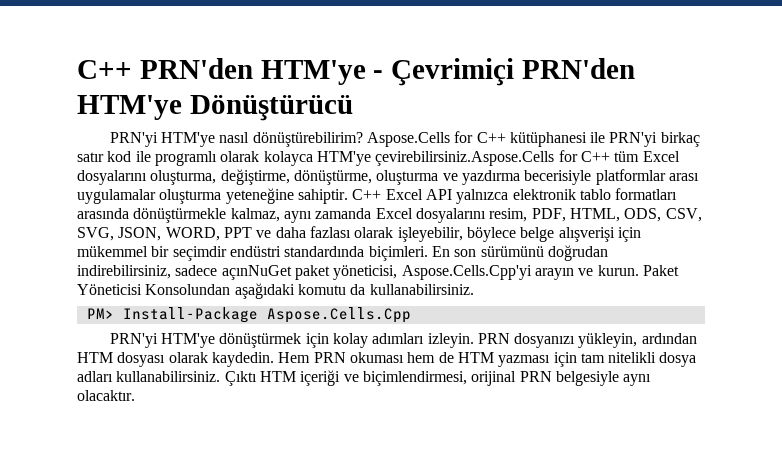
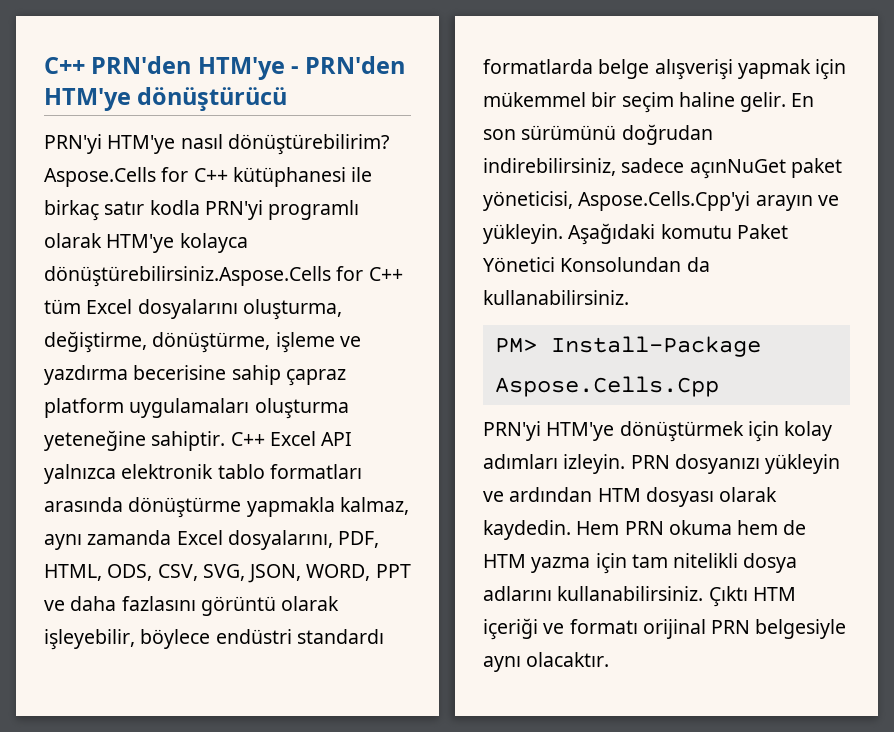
- C++ PRN'den HTM'ye - Çevrimiçi PRN'den HTM'ye Dönüştürücü
+ C++ PRN'den HTM'ye - PRN'den HTM'ye dönüştürücü
- Aspose.Cells for C++ kütüphanesi ile PRN'yi birkaç satır kod ile programlı olarak kolayca HTM'ye çevirebilirsiniz.Aspose.Cells for C++ tüm Excel dosyalarını oluşturma, değiştirme, dönüştürme, oluşturma ve yazdırma becerisiyle platformlar arası uygulamalar oluşturma yeteneğine sahiptir.
+ Aspose.Cells for C++ kütüphanesi ile birkaç satır kodla PRN'yi programlı olarak HTM'ye kolayca dönüştürebilirsiniz.Aspose.Cells for C++ tüm Excel dosyalarını oluşturma, değiştirme, dönüştürme, işleme ve yazdırma becerisine sahip çapraz platform uygulamaları oluşturma yeteneğine sahiptir.
- C++ Excel API yalnızca elektronik tablo formatları arasında dönüştürmekle kalmaz, aynı zamanda Excel dosyalarını resim, PDF, HTML, ODS, CSV, SVG, JSON, WORD, PPT ve daha fazlası olarak işleyebilir, böylece belge alışverişi için mükemmel bir seçimdir endüstri standardında biçimleri.
+ C++ Excel API yalnızca elektronik tablo formatları arasında dönüştürme yapmakla kalmaz, aynı zamanda Excel dosyalarını, PDF, HTML, ODS, CSV, SVG, JSON, WORD, PPT ve daha fazlasını görüntü olarak işleyebilir, böylece endüstri standardı formatlarda belge alışverişi yapmak için mükemmel bir seçim haline gelir.
- En son sürümünü doğrudan indirebilirsiniz, sadece açınNuGet paket yöneticisi, Aspose.Cells.Cpp'yi arayın ve kurun. Paket Yöneticisi Konsolundan aşağıdaki komutu da kullanabilirsiniz.
+ En son sürümünü doğrudan indirebilirsiniz, sadece açınNuGet paket yöneticisi, Aspose.Cells.Cpp'yi arayın ve yükleyin. Aşağıdaki komutu Paket Yönetici Konsolundan da kullanabilirsiniz.
- PRN dosyanızı yükleyin, ardından HTM dosyası olarak kaydedin.
+ PRN dosyanızı yükleyin ve ardından HTM dosyası olarak kaydedin.
- Hem PRN okuması hem de HTM yazması için tam nitelikli dosya adları kullanabilirsiniz.
+ Hem PRN okuma hem de HTM yazma için tam nitelikli dosya adlarını kullanabilirsiniz.
- Çıktı HTM içeriği ve biçimlendirmesi, orijinal PRN belgesiyle aynı olacaktır.
+ Çıktı HTM içeriği ve formatı orijinal PRN belgesiyle aynı olacaktır.

